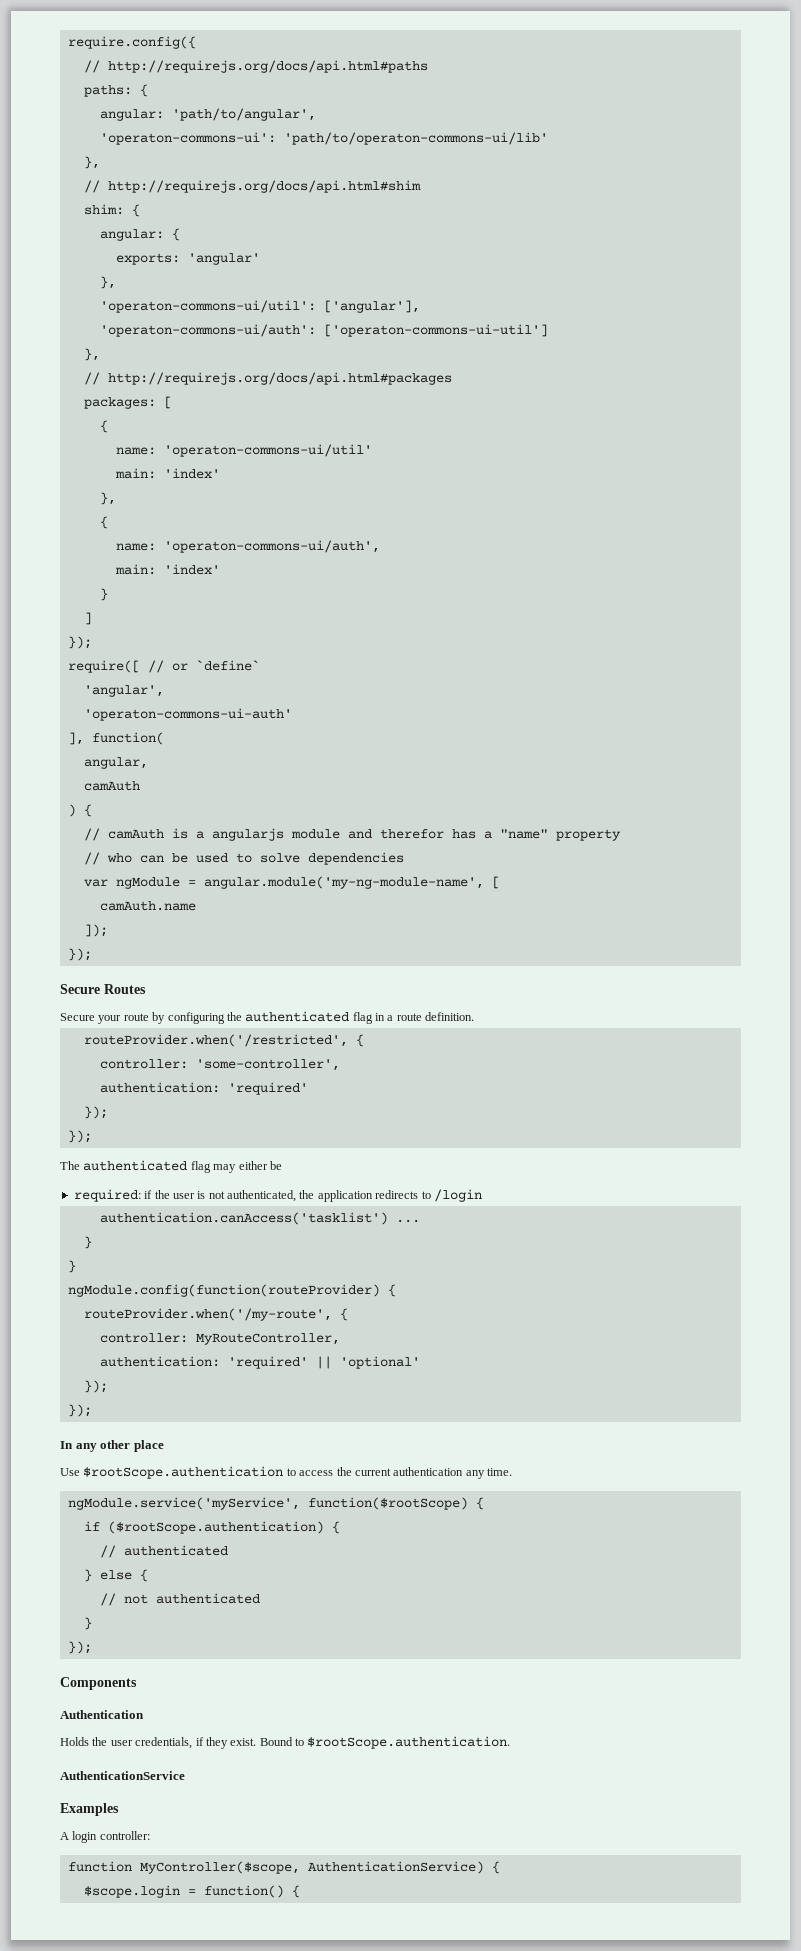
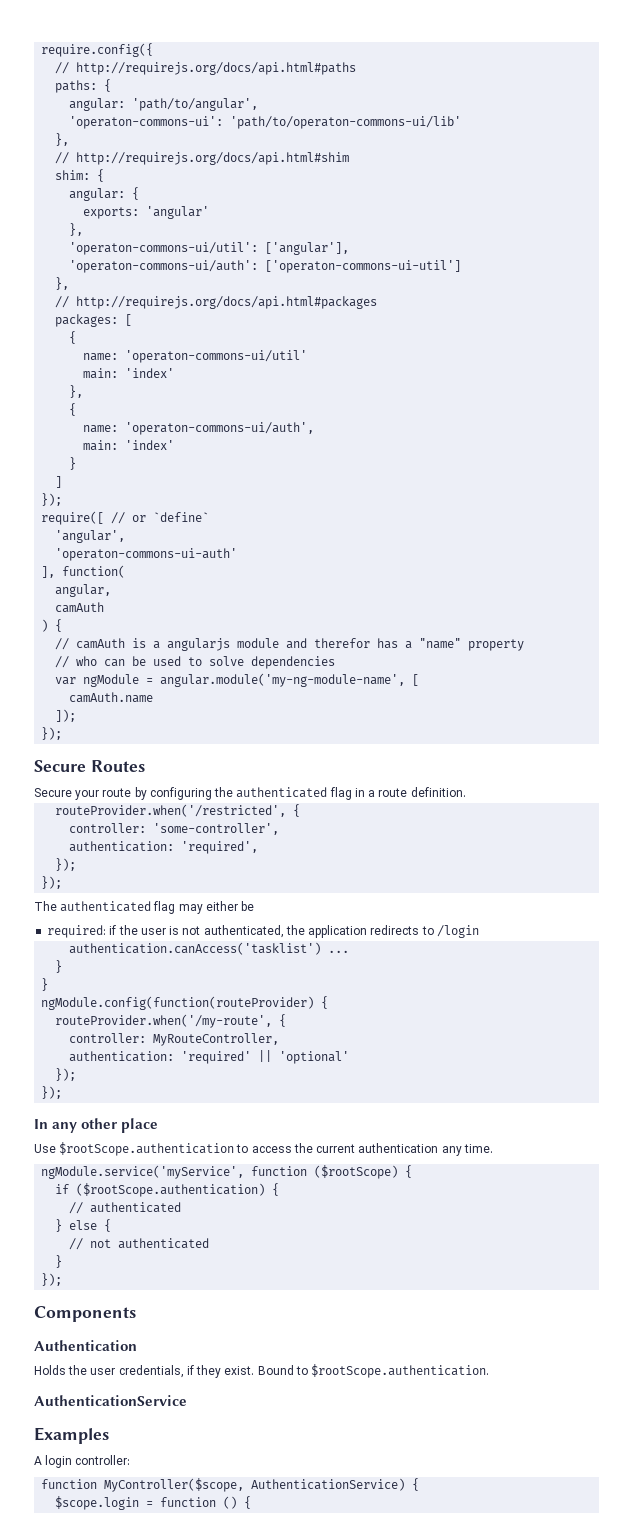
  controller: 'some-controller',
- authentication: 'required'
+ authentication: 'required',
- ngModule.service('myService', function($rootScope) {
+ ngModule.service('myService', function ($rootScope) {
- $scope.login = function() {
+ $scope.login = function () {

